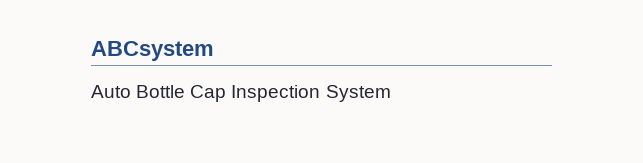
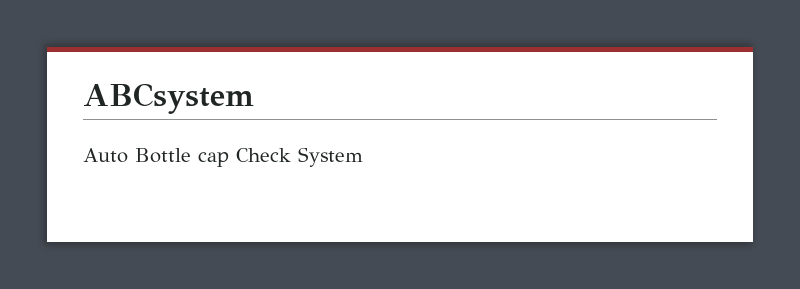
- Auto Bottle Cap Inspection System
+ Auto Bottle cap Check System

